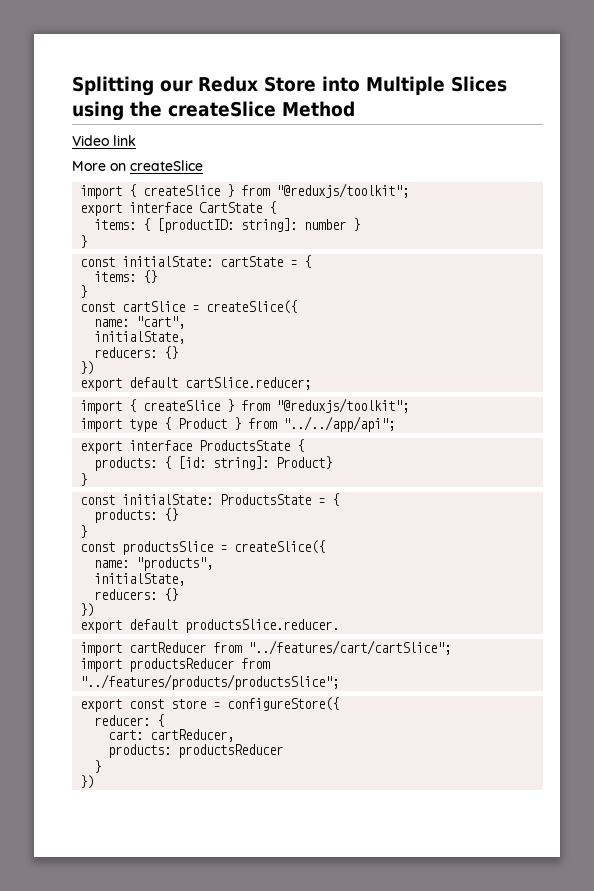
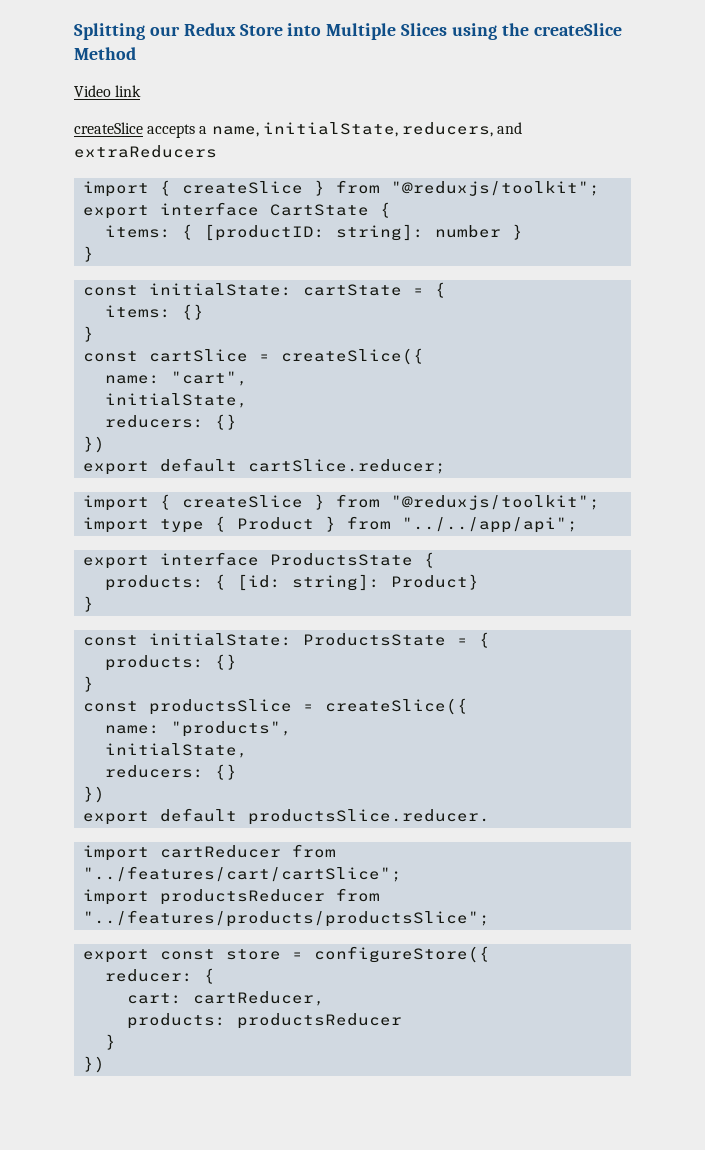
- More on createSlice
+ createSlice accepts a name, initialState, reducers, and extraReducers

